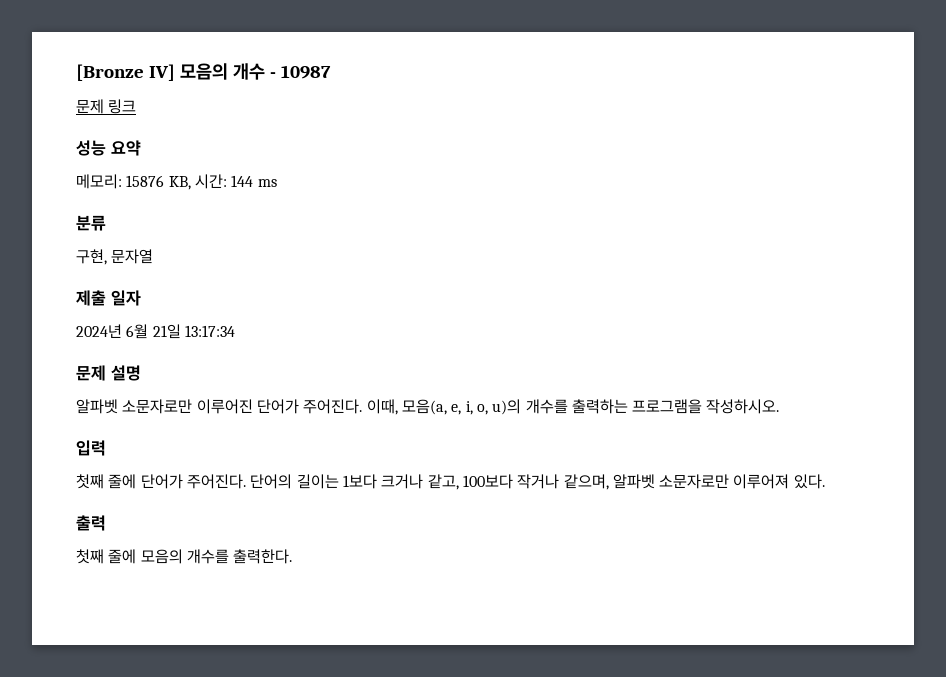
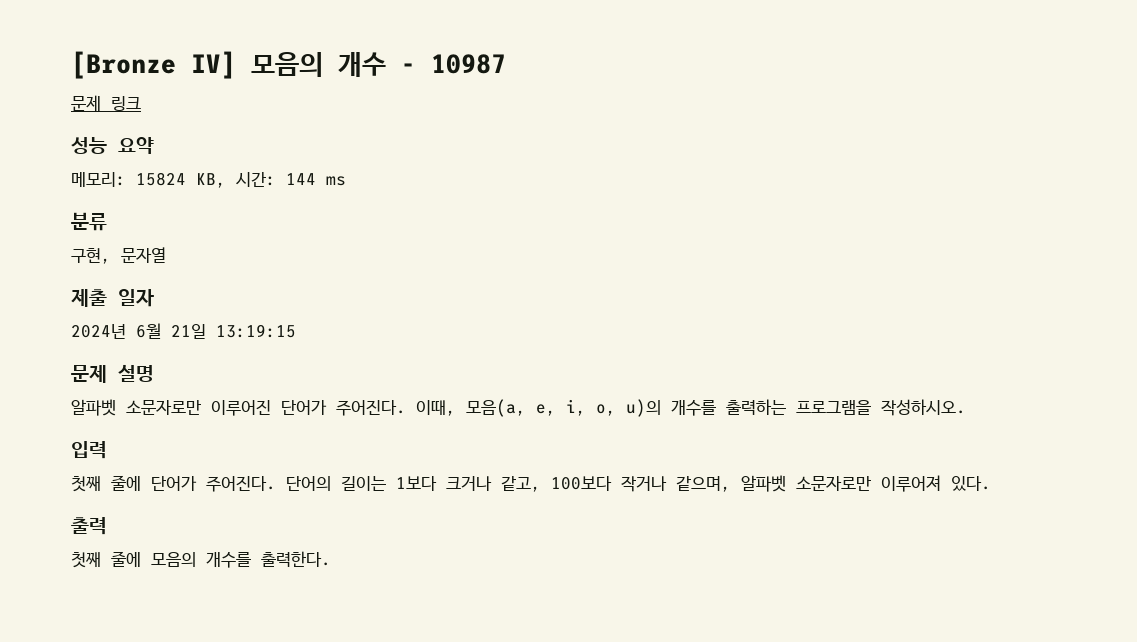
- 메모리: 15876 KB, 시간: 144 ms
+ 메모리: 15824 KB, 시간: 144 ms
- 2024년 6월 21일 13:17:34
+ 2024년 6월 21일 13:19:15

